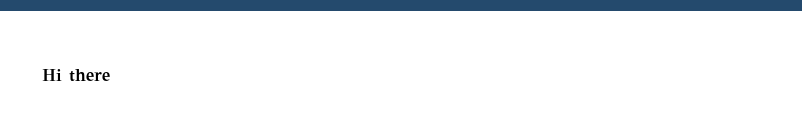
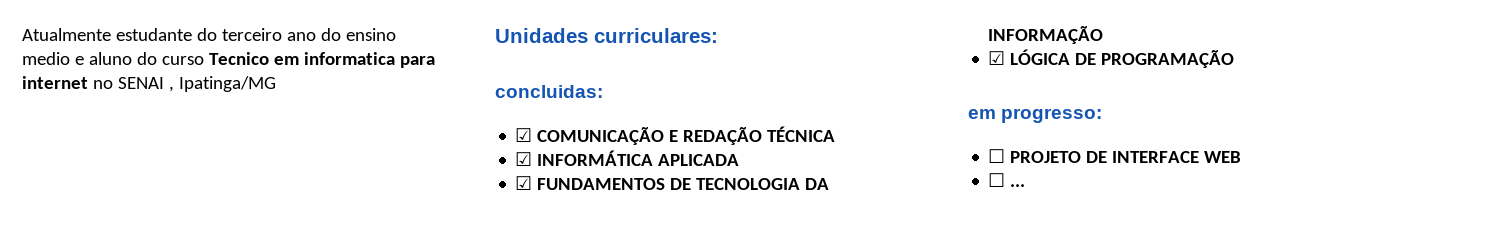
- Hi there
+ Atualmente estudante do terceiro ano do ensino medio e aluno do curso Tecnico em informatica para internet no SENAI , Ipatinga/MG
+ Unidades curriculares:
+ concluidas:
+ ☑ COMUNICAÇÃO E REDAÇÃO TÉCNICA
+ ☑ INFORMÁTICA APLICADA
+ ☑ FUNDAMENTOS DE TECNOLOGIA DA INFORMAÇÃO
+ ☑ LÓGICA DE PROGRAMAÇÃO
+ em progresso:
+ ☐ PROJETO DE INTERFACE WEB
+ ☐ ...

